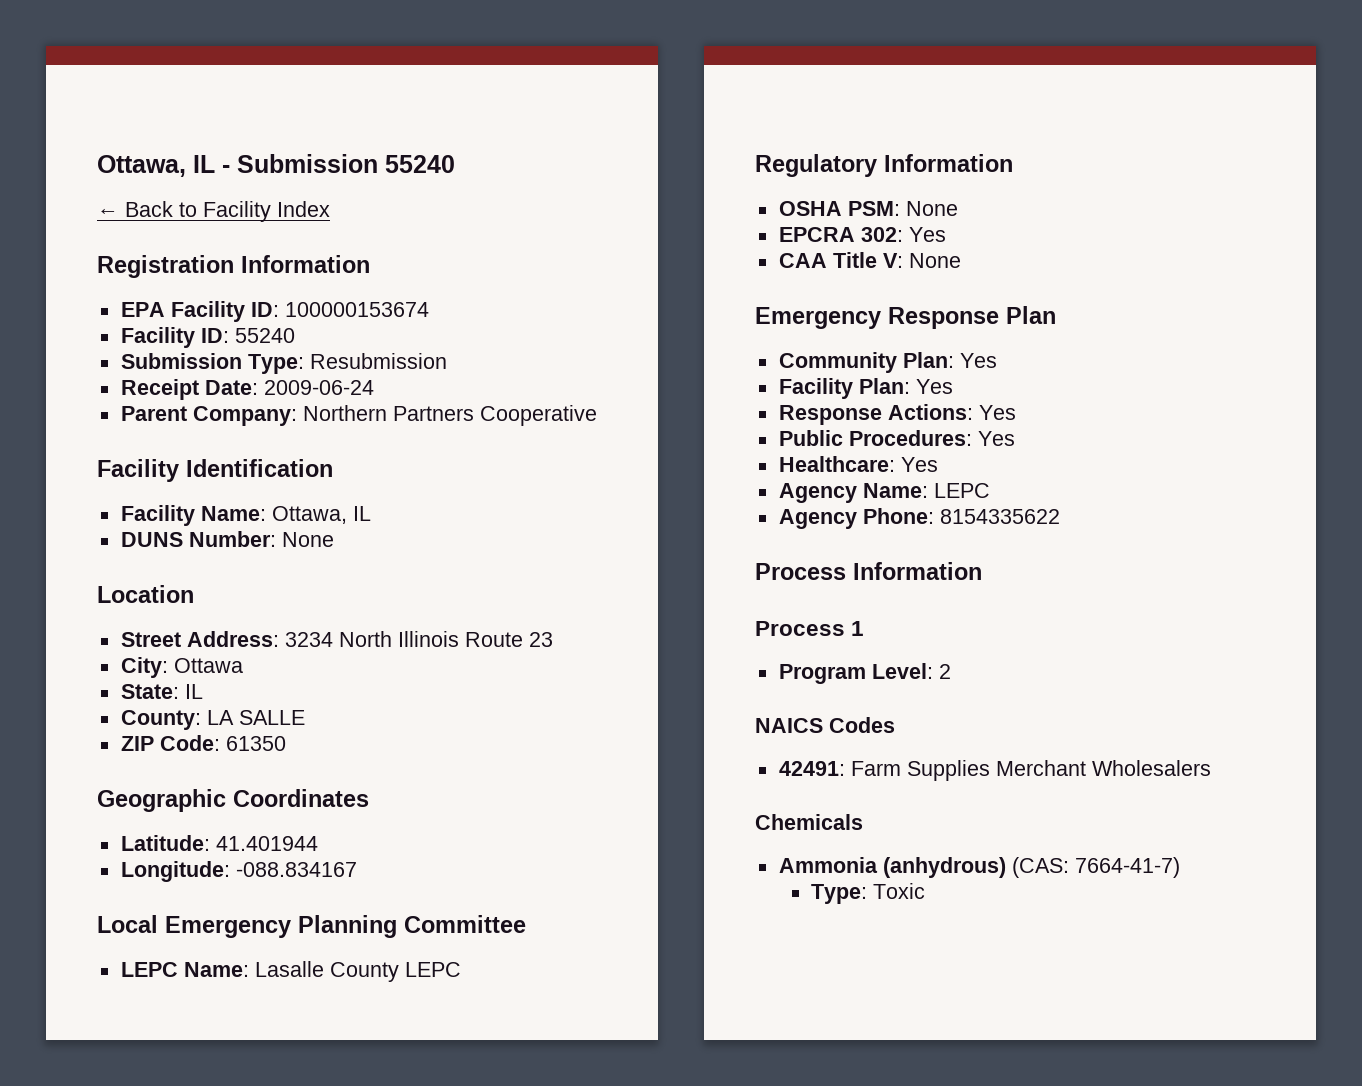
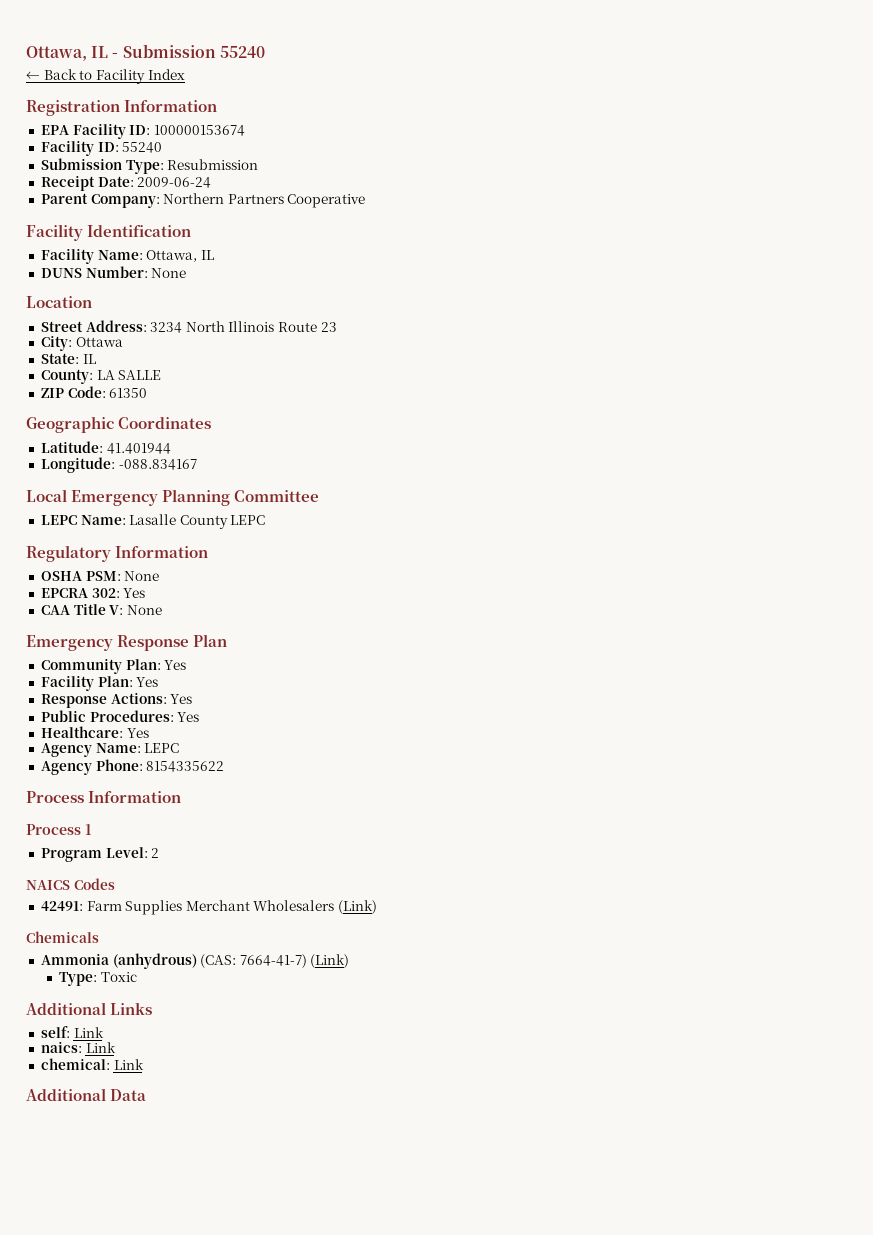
- 42491: Farm Supplies Merchant Wholesalers
+ 42491: Farm Supplies Merchant Wholesalers (Link)
- Ammonia (anhydrous) (CAS: 7664-41-7)
+ Ammonia (anhydrous) (CAS: 7664-41-7) (Link)
+ Additional Links
+ self: Link
+ naics: Link
+ chemical: Link
+ Additional Data

